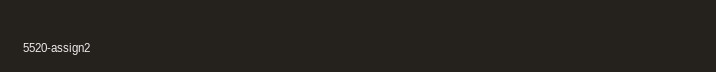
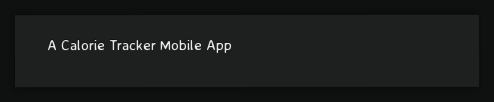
- 5520-assign2
+ A Calorie Tracker Mobile App

